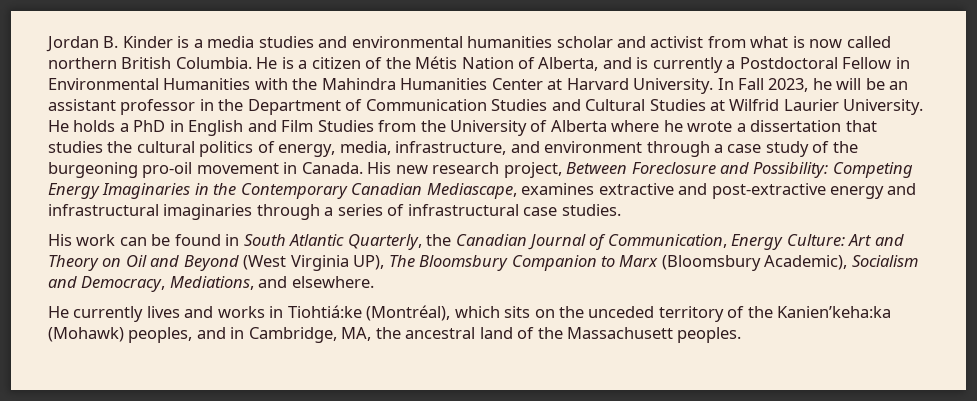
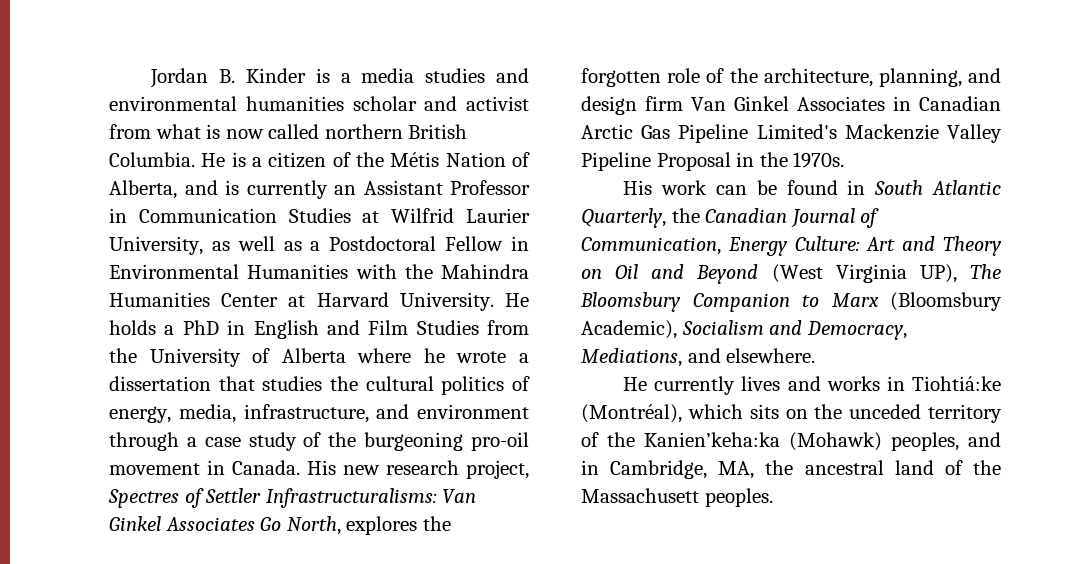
- He is a citizen of the Métis Nation of Alberta, and is currently a Postdoctoral Fellow in Environmental Humanities with the Mahindra Humanities Center at Harvard University.
+ He is a citizen of the Métis Nation of Alberta, and is currently an Assistant Professor in Communication Studies at Wilfrid Laurier University, as well as a Postdoctoral Fellow in Environmental Humanities with the Mahindra Humanities Center at Harvard University.
- In Fall 2023, he will be an assistant professor in the Department of Communication Studies and Cultural Studies at Wilfrid Laurier University.
- His new research project, Between Foreclosure and Possibility: Competing Energy Imaginaries in the Contemporary Canadian Mediascape, examines extractive and post-extractive energy and infrastructural imaginaries through a series of infrastructural case studies.
+ His new research project, Spectres of Settler Infrastructuralisms: Van Ginkel Associates Go North, explores the forgotten role of the architecture, planning, and design firm Van Ginkel Associates in Canadian Arctic Gas Pipeline Limited's Mackenzie Valley Pipeline Proposal in the 1970s.

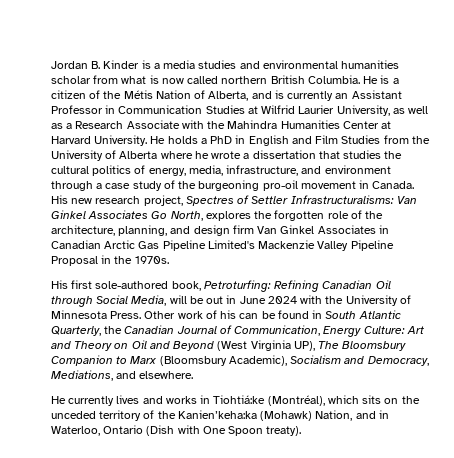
- Jordan B. Kinder is a media studies and environmental humanities scholar and activist from what is now called northern British Columbia.
+ Jordan B. Kinder is a media studies and environmental humanities scholar from what is now called northern British Columbia.
- He is a citizen of the Métis Nation of Alberta, and is currently an Assistant Professor in Communication Studies at Wilfrid Laurier University, as well as a Postdoctoral Fellow in Environmental Humanities with the Mahindra Humanities Center at Harvard University.
+ He is a citizen of the Métis Nation of Alberta, and is currently an Assistant Professor in Communication Studies at Wilfrid Laurier University, as well as a Research Associate with the Mahindra Humanities Center at Harvard University.
- His work can be found in South Atlantic Quarterly, the Canadian Journal of Communication, Energy Culture: Art and Theory on Oil and Beyond (West Virginia UP), The Bloomsbury Companion to Marx (Bloomsbury Academic), Socialism and Democracy, Mediations, and elsewhere.
+ His first sole-authored book, Petroturfing: Refining Canadian Oil through Social Media, will be out in June 2024 with the University of Minnesota Press. Other work of his can be found in South Atlantic Quarterly, the Canadian Journal of Communication, Energy Culture: Art and Theory on Oil and Beyond (West Virginia UP), The Bloomsbury Companion to Marx (Bloomsbury Academic), Socialism and Democracy, Mediations, and elsewhere.
- He currently lives and works in Tiohtiá:ke (Montréal), which sits on the unceded territory of the Kanien’keha:ka (Mohawk) peoples, and in Cambridge, MA, the ancestral land of the Massachusett peoples.
+ He currently lives and works in Tiohtiá:ke (Montréal), which sits on the unceded territory of the Kanien’keha:ka (Mohawk) Nation, and in Waterloo, Ontario (Dish with One Spoon treaty).

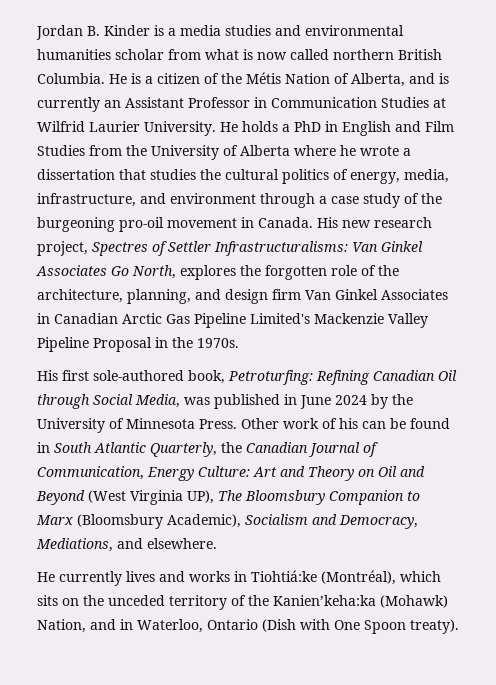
- He is a citizen of the Métis Nation of Alberta, and is currently an Assistant Professor in Communication Studies at Wilfrid Laurier University, as well as a Research Associate with the Mahindra Humanities Center at Harvard University.
+ He is a citizen of the Métis Nation of Alberta, and is currently an Assistant Professor in Communication Studies at Wilfrid Laurier University.
- His first sole-authored book, Petroturfing: Refining Canadian Oil through Social Media, will be out in June 2024 with the University of Minnesota Press.
+ His first sole-authored book, Petroturfing: Refining Canadian Oil through Social Media, was published in June 2024 by the University of Minnesota Press.

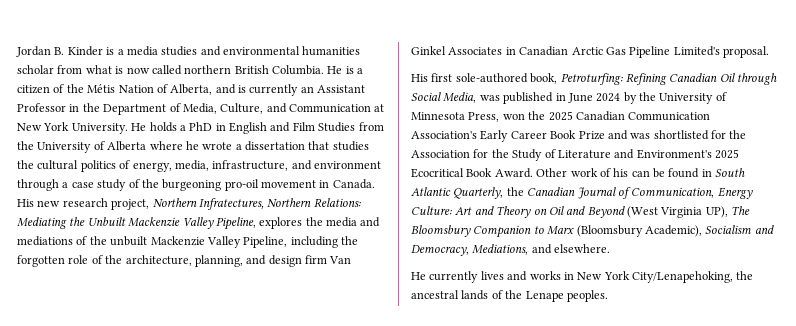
- He is a citizen of the Métis Nation of Alberta, and is currently an Assistant Professor in Communication Studies at Wilfrid Laurier University.
+ He is a citizen of the Métis Nation of Alberta, and is currently an Assistant Professor in the Department of Media, Culture, and Communication at New York University.
- His new research project, Spectres of Settler Infrastructuralisms: Van Ginkel Associates Go North, explores the forgotten role of the architecture, planning, and design firm Van Ginkel Associates in Canadian Arctic Gas Pipeline Limited's Mackenzie Valley Pipeline Proposal in the 1970s.
+ His new research project, Northern Infratectures, Northern Relations: Mediating the Unbuilt Mackenzie Valley Pipeline, explores the media and mediations of the unbuilt Mackenzie Valley Pipeline, including the forgotten role of the architecture, planning, and design firm Van Ginkel Associates in Canadian Arctic Gas Pipeline Limited's proposal.
- His first sole-authored book, Petroturfing: Refining Canadian Oil through Social Media, was published in June 2024 by the University of Minnesota Press.
+ His first sole-authored book, Petroturfing: Refining Canadian Oil through Social Media, was published in June 2024 by the University of Minnesota Press, won the 2025 Canadian Communication Association's Early Career Book Prize and was shortlisted for the Association for the Study of Literature and Environment's 2025 Ecocritical Book Award.
- He currently lives and works in Tiohtiá:ke (Montréal), which sits on the unceded territory of the Kanien’keha:ka (Mohawk) Nation, and in Waterloo, Ontario (Dish with One Spoon treaty).
+ He currently lives and works in New York City/Lenapehoking, the ancestral lands of the Lenape peoples.

